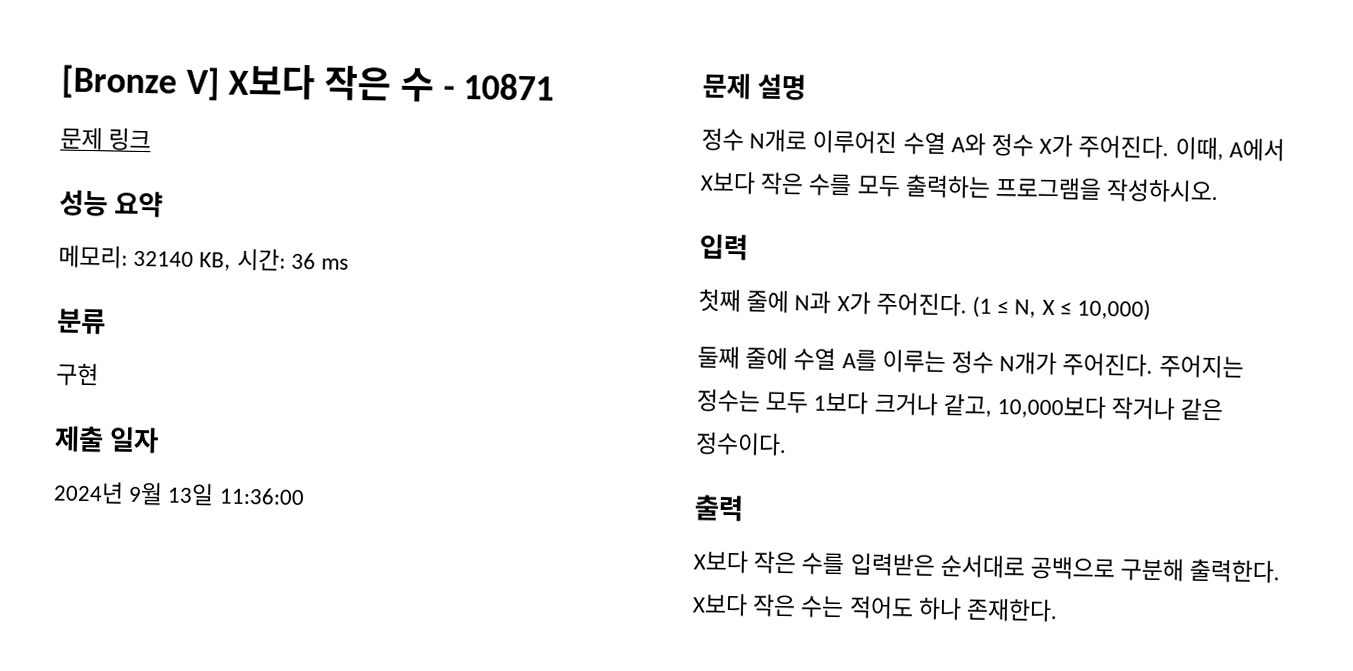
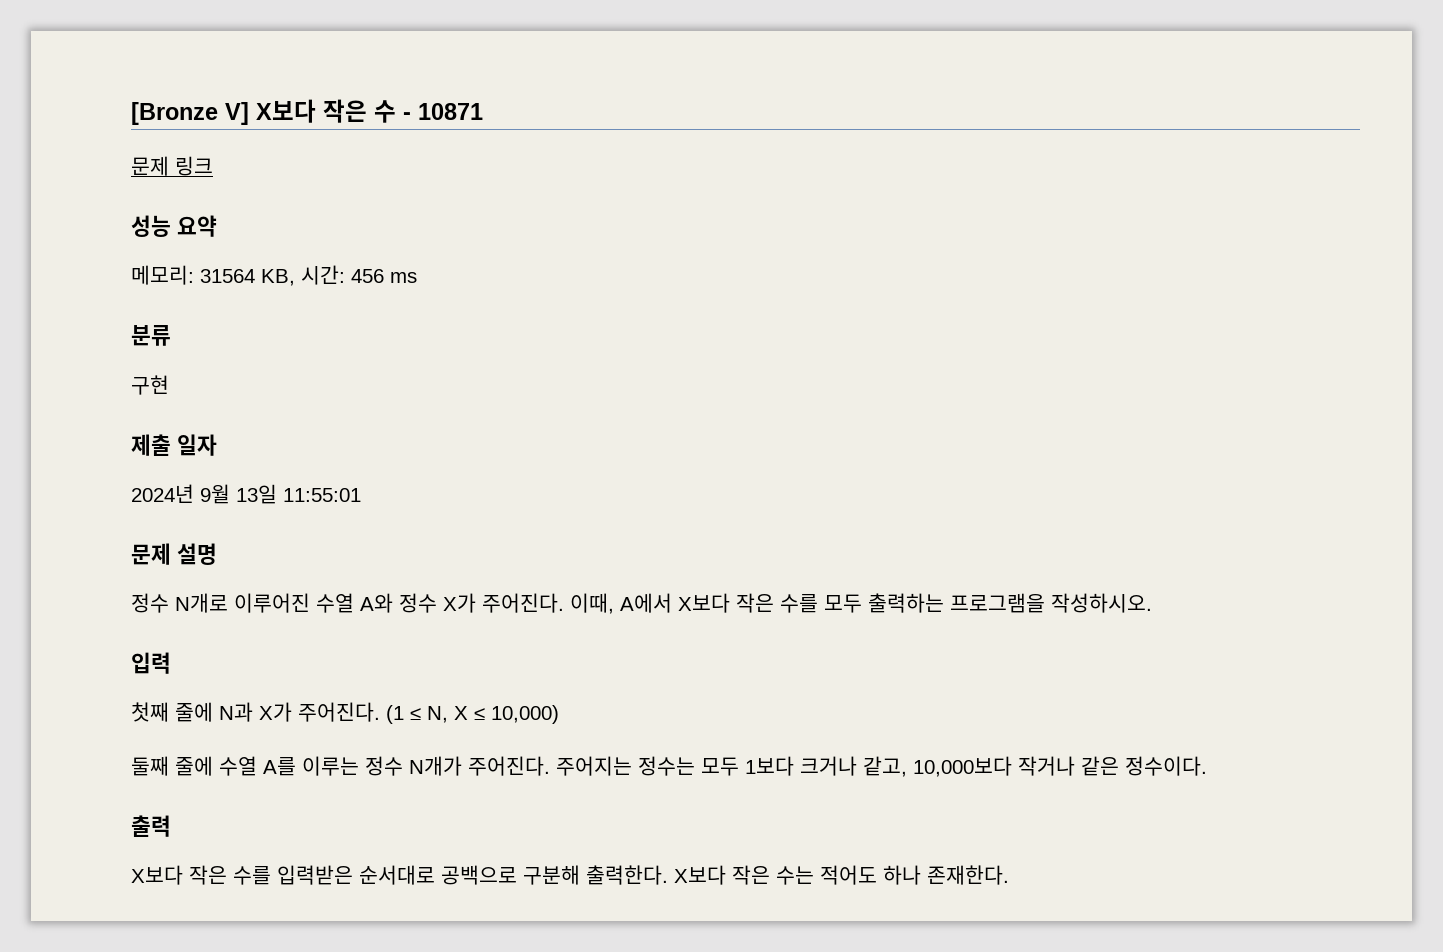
- 메모리: 32140 KB, 시간: 36 ms
+ 메모리: 31564 KB, 시간: 456 ms
- 2024년 9월 13일 11:36:00
+ 2024년 9월 13일 11:55:01

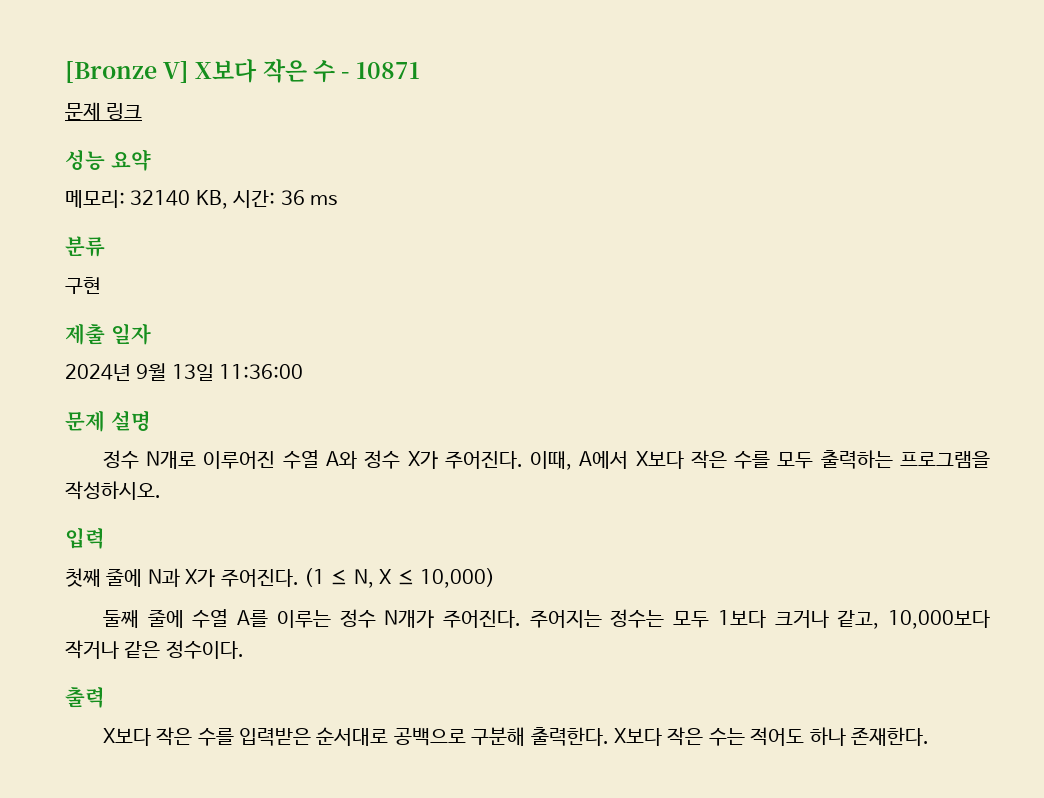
- 메모리: 31564 KB, 시간: 456 ms
+ 메모리: 32140 KB, 시간: 36 ms
- 2024년 9월 13일 11:55:01
+ 2024년 9월 13일 11:36:00

